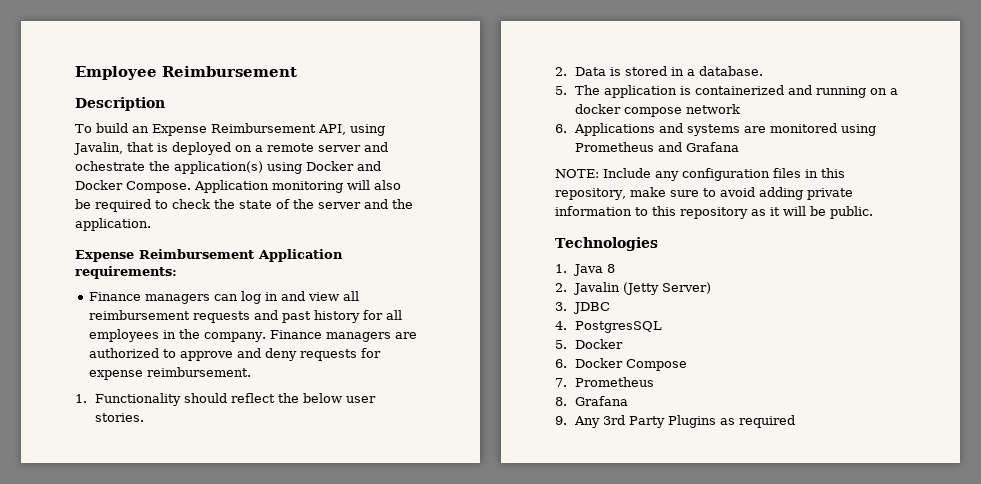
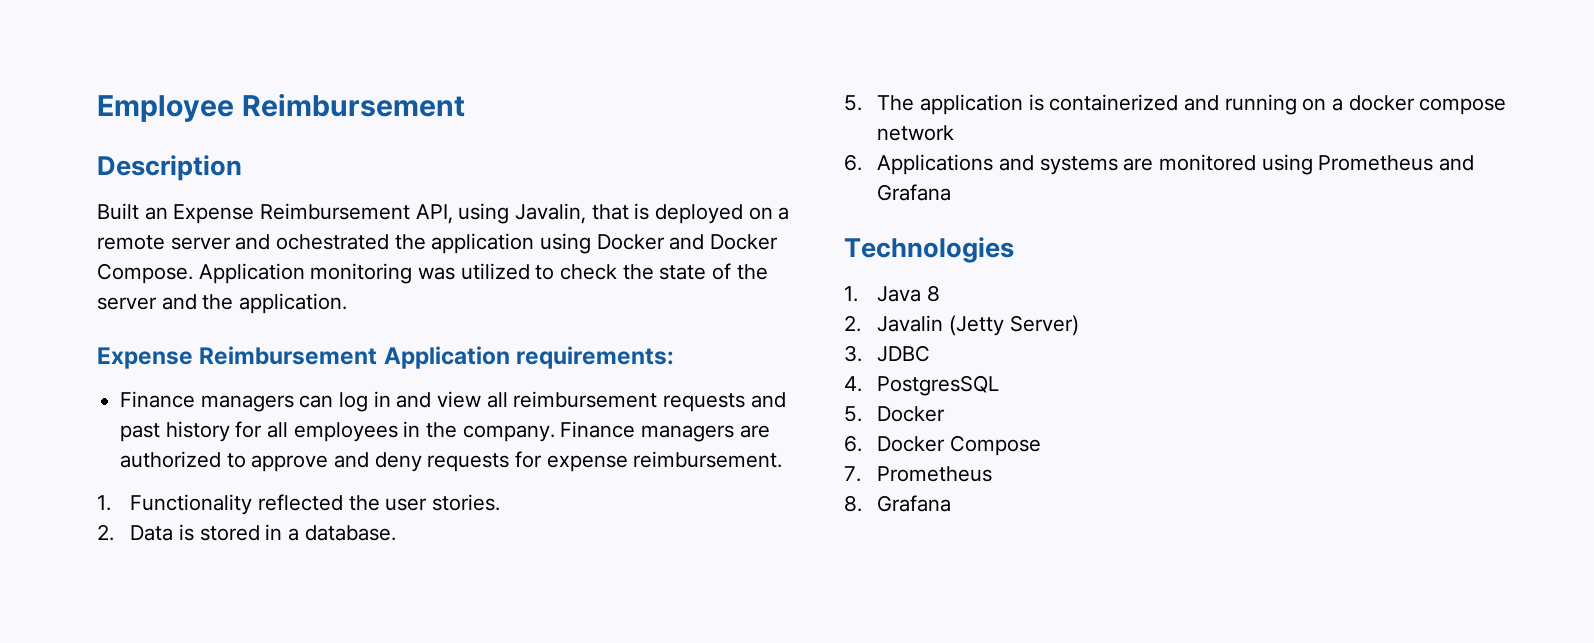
- To build an Expense Reimbursement API, using Javalin, that is deployed on a remote server and ochestrate the application(s) using Docker and Docker Compose.
+ Built an Expense Reimbursement API, using Javalin, that is deployed on a remote server and ochestrated the application using Docker and Docker Compose.
- Application monitoring will also be required to check the state of the server and the application.
+ Application monitoring was utilized to check the state of the server and the application.
- 1. Functionality should reflect the below user stories.
+ 1. Functionality reflected the user stories.
- NOTE: Include any configuration files in this repository, make sure to avoid adding private information to this repository as it will be public.
- 9. Any 3rd Party Plugins as required

